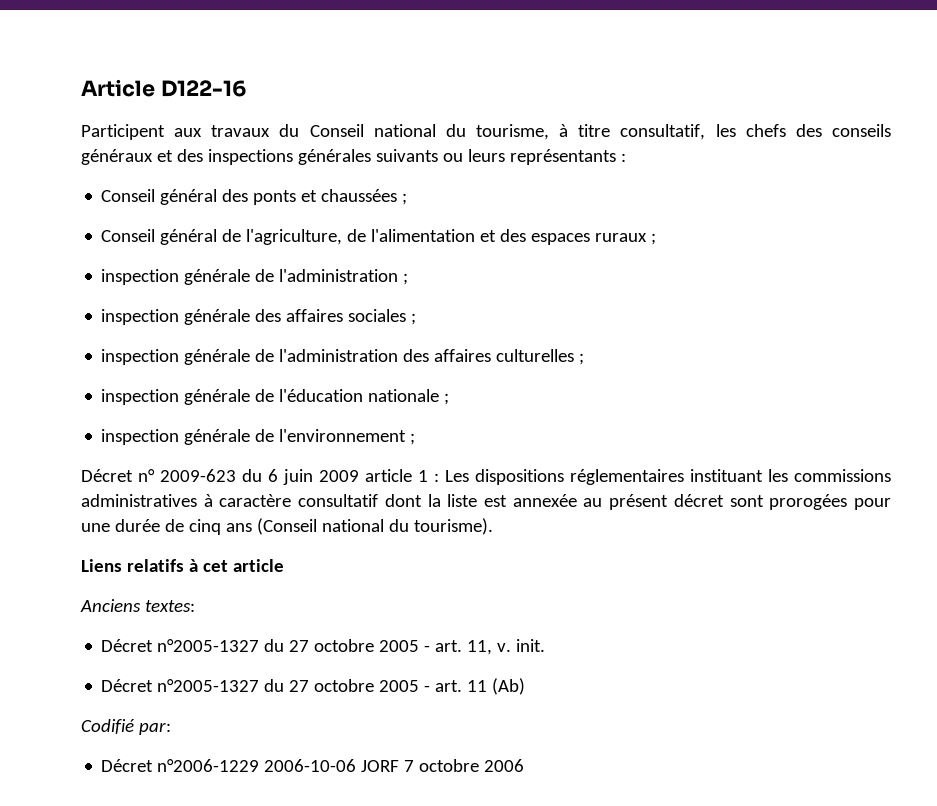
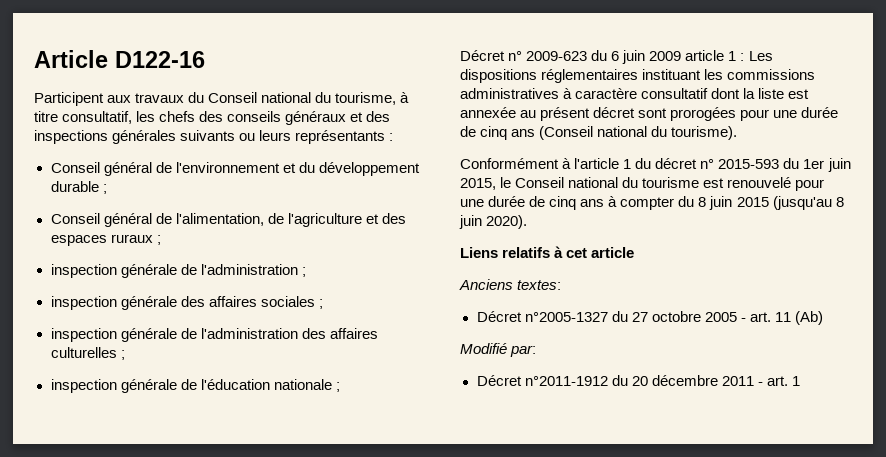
- Conseil général des ponts et chaussées ;
+ Conseil général de l'environnement et du développement durable ;
- Conseil général de l'agriculture, de l'alimentation et des espaces ruraux ;
+ Conseil général de l'alimentation, de l'agriculture et des espaces ruraux ;
- inspection générale de l'environnement ;
+ Conformément à l'article 1 du décret n° 2015-593 du 1er juin 2015, le Conseil national du tourisme est renouvelé pour une durée de cinq ans à compter du 8 juin 2015 (jusqu'au 8 juin 2020).
- Décret n°2005-1327 du 27 octobre 2005 - art. 11, v. init.
- Codifié par:
+ Modifié par:
- Décret n°2006-1229 2006-10-06 JORF 7 octobre 2006
+ Décret n°2011-1912 du 20 décembre 2011 - art. 1

